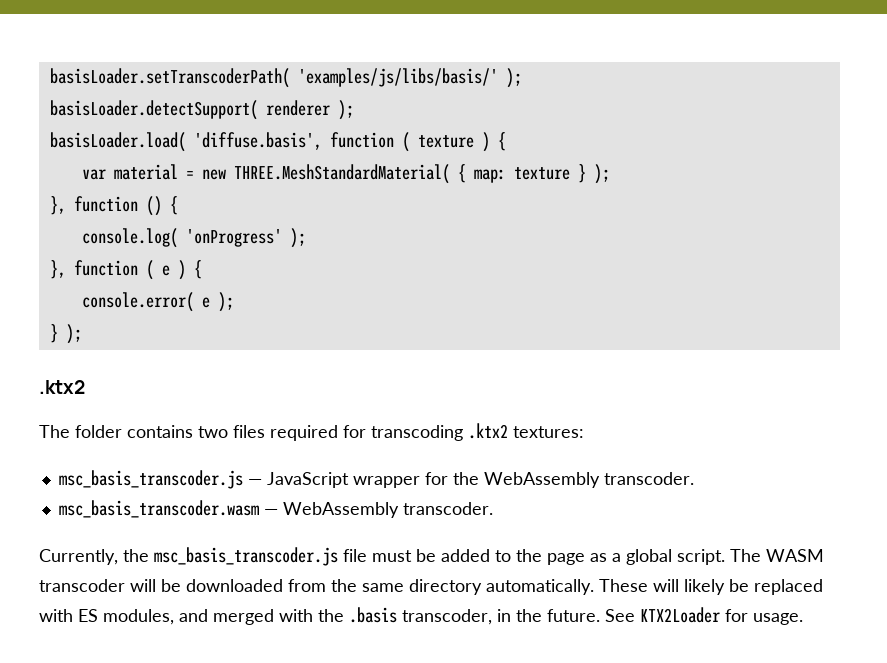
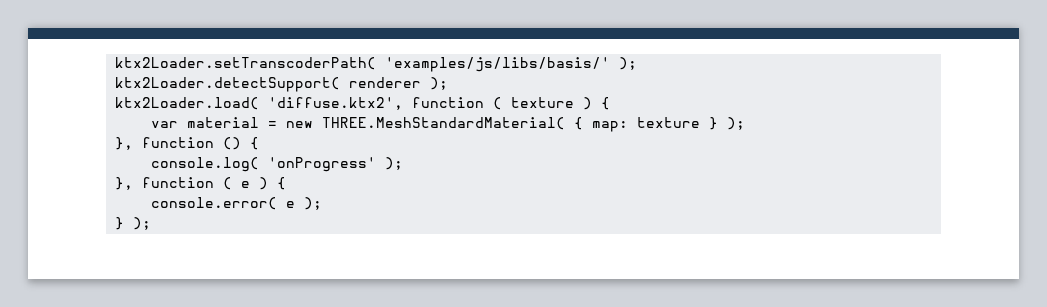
- basisLoader.setTranscoderPath( 'examples/js/libs/basis/' );
+ ktx2Loader.setTranscoderPath( 'examples/js/libs/basis/' );
- basisLoader.detectSupport( renderer );
+ ktx2Loader.detectSupport( renderer );
- basisLoader.load( 'diffuse.basis', function ( texture ) {
+ ktx2Loader.load( 'diffuse.ktx2', function ( texture ) {
  console.error( e );
  } );
- .ktx2
- The folder contains two files required for transcoding .ktx2 textures:
- msc_basis_transcoder.js — JavaScript wrapper for the WebAssembly transcoder.
- msc_basis_transcoder.wasm — WebAssembly transcoder.
- Currently, the msc_basis_transcoder.js file must be added to the page as a global script. The WASM transcoder will be downloaded from the same directory automatically. These will likely be replaced with ES modules, and merged with the .basis transcoder, in the future. See KTX2Loader for usage.

